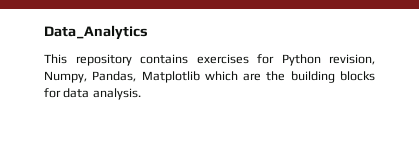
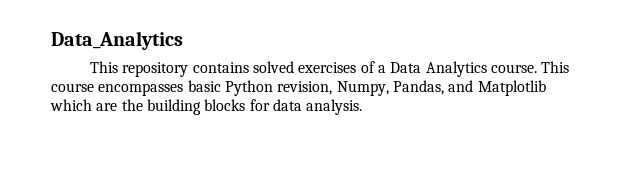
- This repository contains exercises for Python revision, Numpy, Pandas, Matplotlib which are the building blocks for data analysis.
+ This repository contains solved exercises of a Data Analytics course. This course encompasses basic Python revision, Numpy, Pandas, and Matplotlib which are the building blocks for data analysis.

